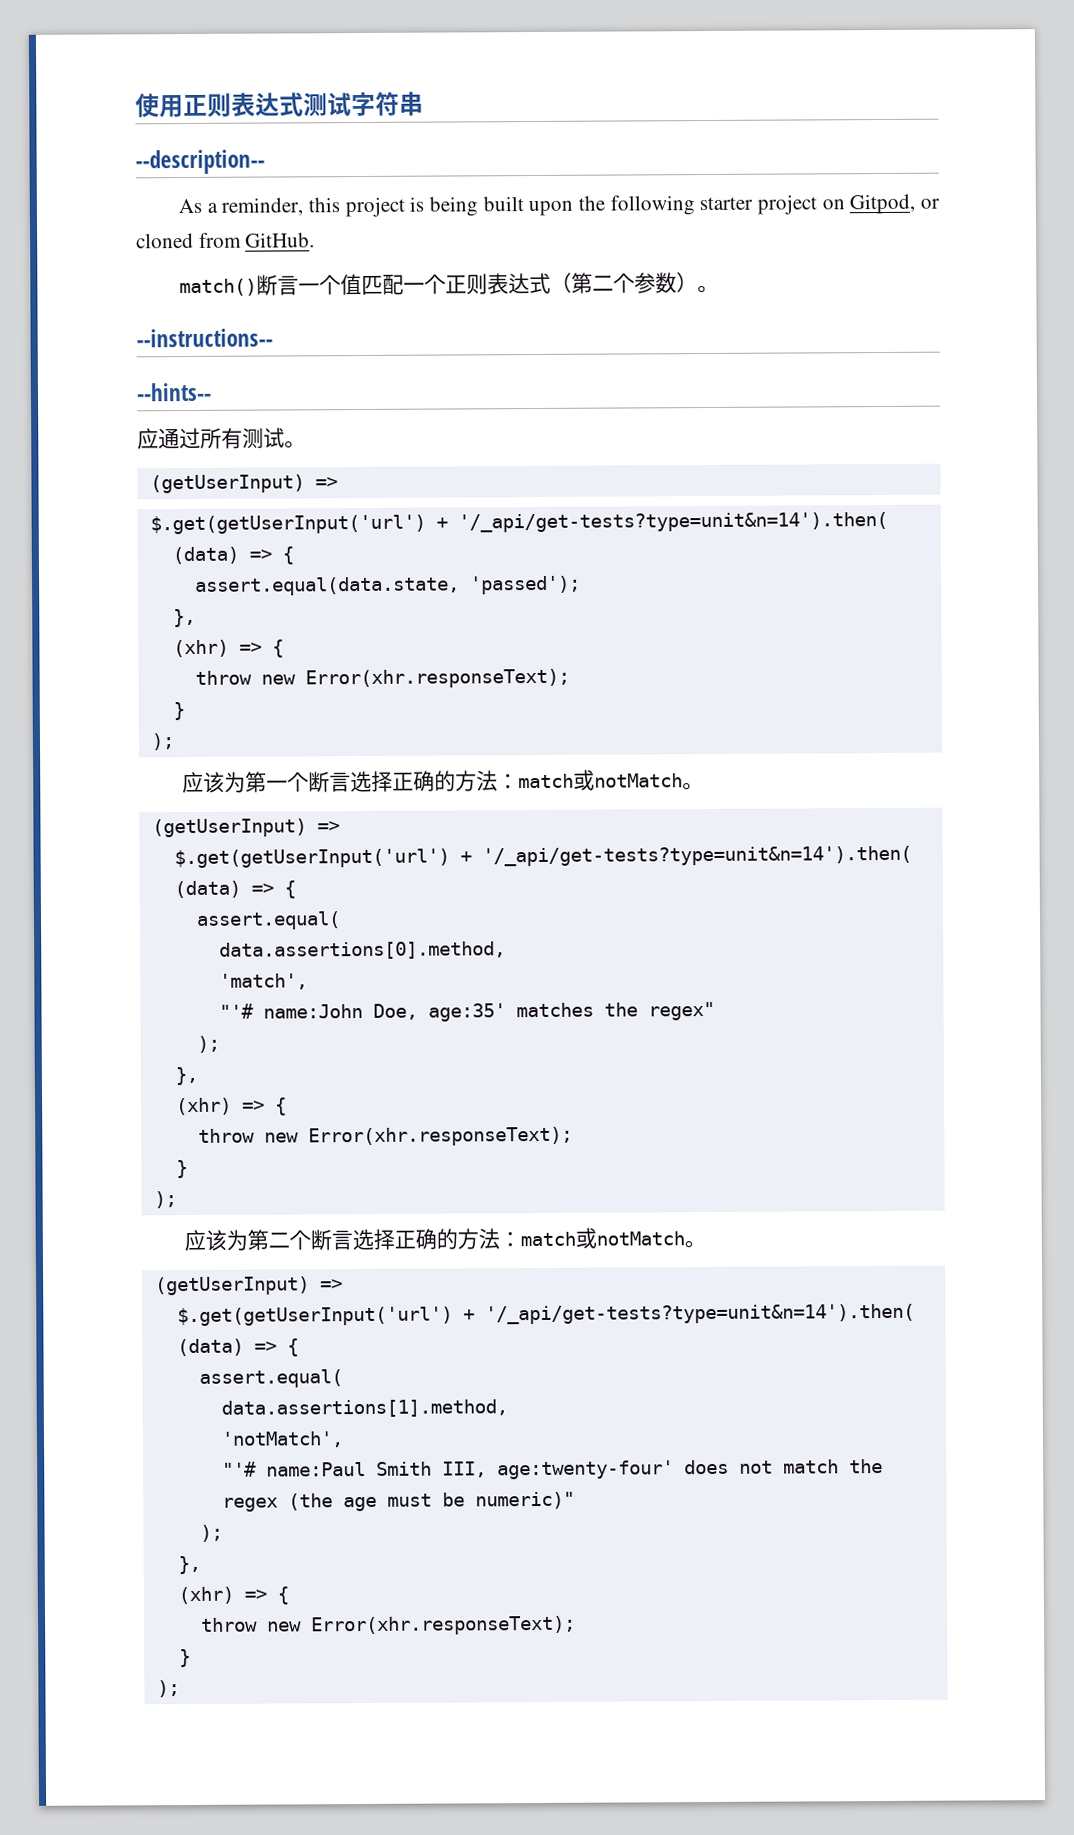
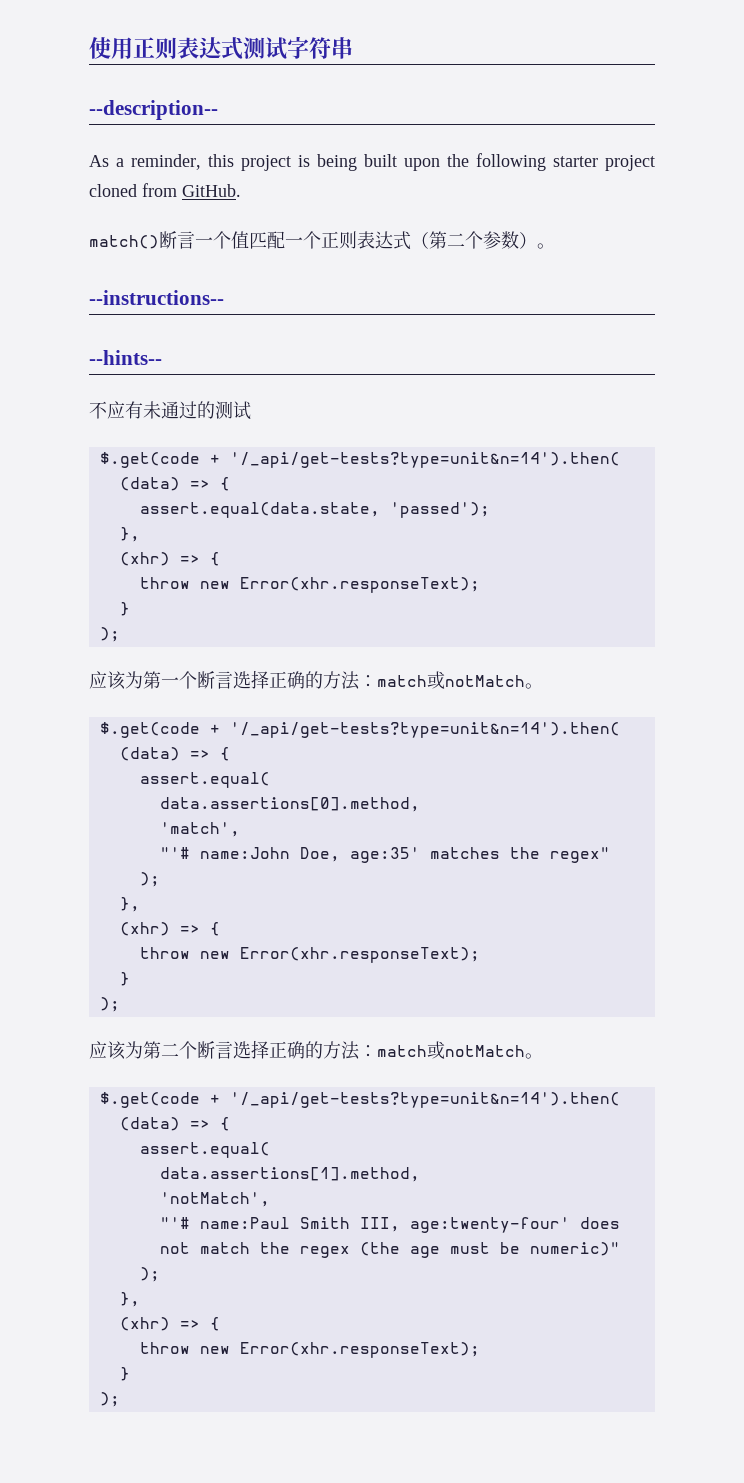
- As a reminder, this project is being built upon the following starter project on Gitpod, or cloned from GitHub.
+ As a reminder, this project is being built upon the following starter project cloned from GitHub.
- 应通过所有测试。
- (getUserInput) =>
- $.get(getUserInput('url') + '/_api/get-tests?type=unit&n=14').then(
+ 不应有未通过的测试
+ $.get(code + '/_api/get-tests?type=unit&n=14').then(
  应该为第一个断言选择正确的方法：match或notMatch。
- (getUserInput) =>
- $.get(getUserInput('url') + '/_api/get-tests?type=unit&n=14').then(
+ $.get(code + '/_api/get-tests?type=unit&n=14').then(
  应该为第二个断言选择正确的方法：match或notMatch。
- (getUserInput) =>
- $.get(getUserInput('url') + '/_api/get-tests?type=unit&n=14').then(
+ $.get(code + '/_api/get-tests?type=unit&n=14').then(

